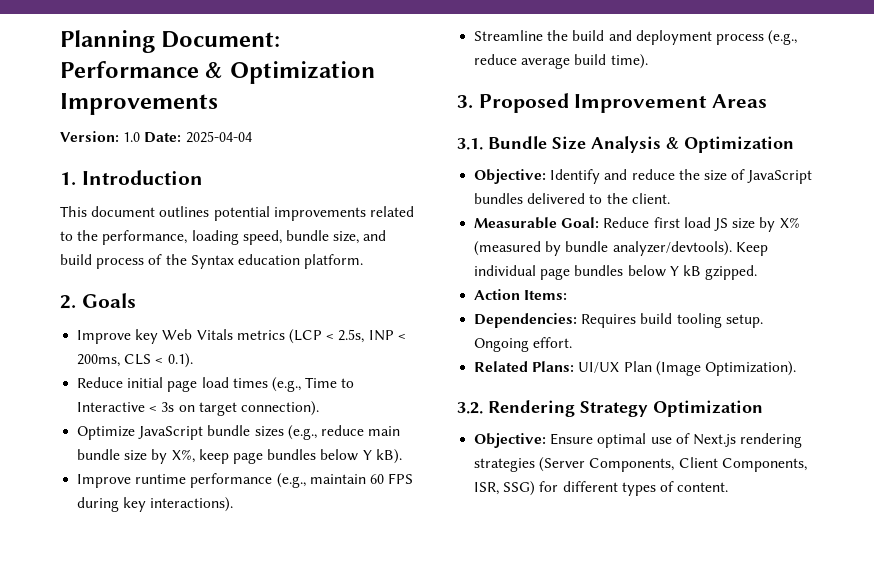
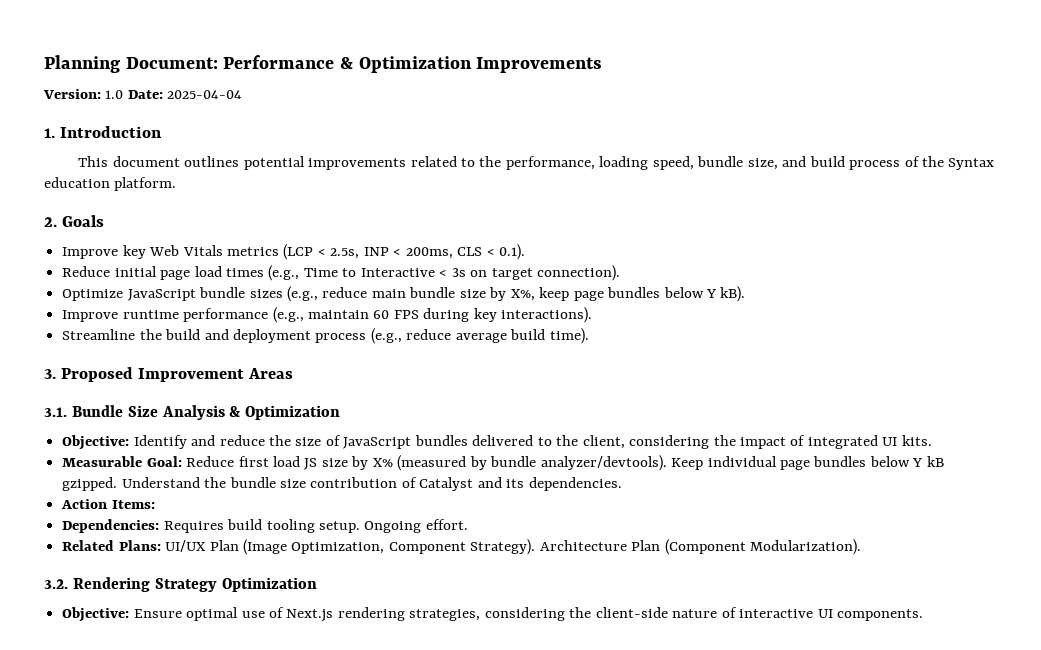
- Objective: Identify and reduce the size of JavaScript bundles delivered to the client.
+ Objective: Identify and reduce the size of JavaScript bundles delivered to the client, considering the impact of integrated UI kits.
+ Understand the bundle size contribution of Catalyst and its dependencies.
- Related Plans: UI/UX Plan (Image Optimization).
+ Related Plans: UI/UX Plan (Image Optimization, Component Strategy). Architecture Plan (Component Modularization).
- Objective: Ensure optimal use of Next.js rendering strategies (Server Components, Client Components, ISR, SSG) for different types of content.
+ Objective: Ensure optimal use of Next.js rendering strategies, considering the client-side nature of interactive UI components.

